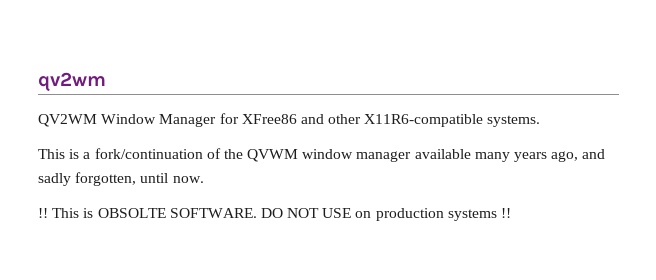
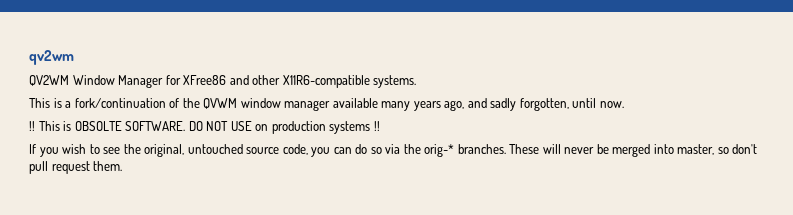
+ If you wish to see the original, untouched source code, you can do so via the orig-* branches. These will never be merged into master, so don't pull request them.

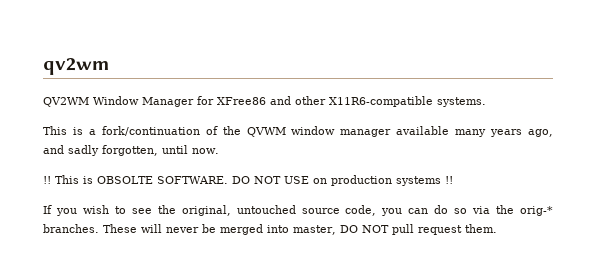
- These will never be merged into master, so don't pull request them.
+ These will never be merged into master, DO NOT pull request them.

